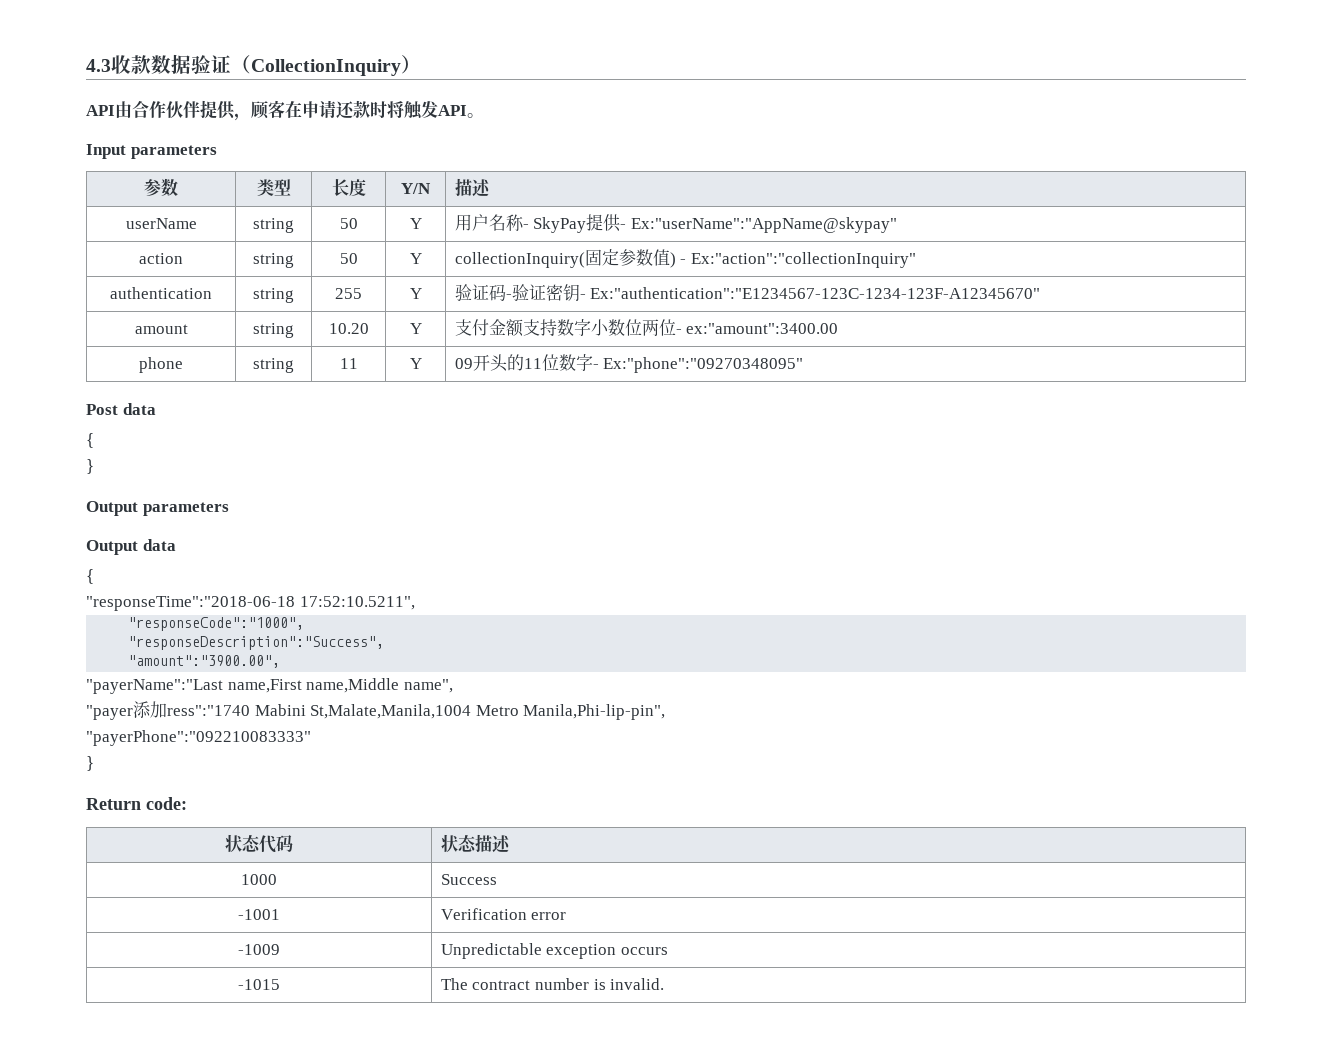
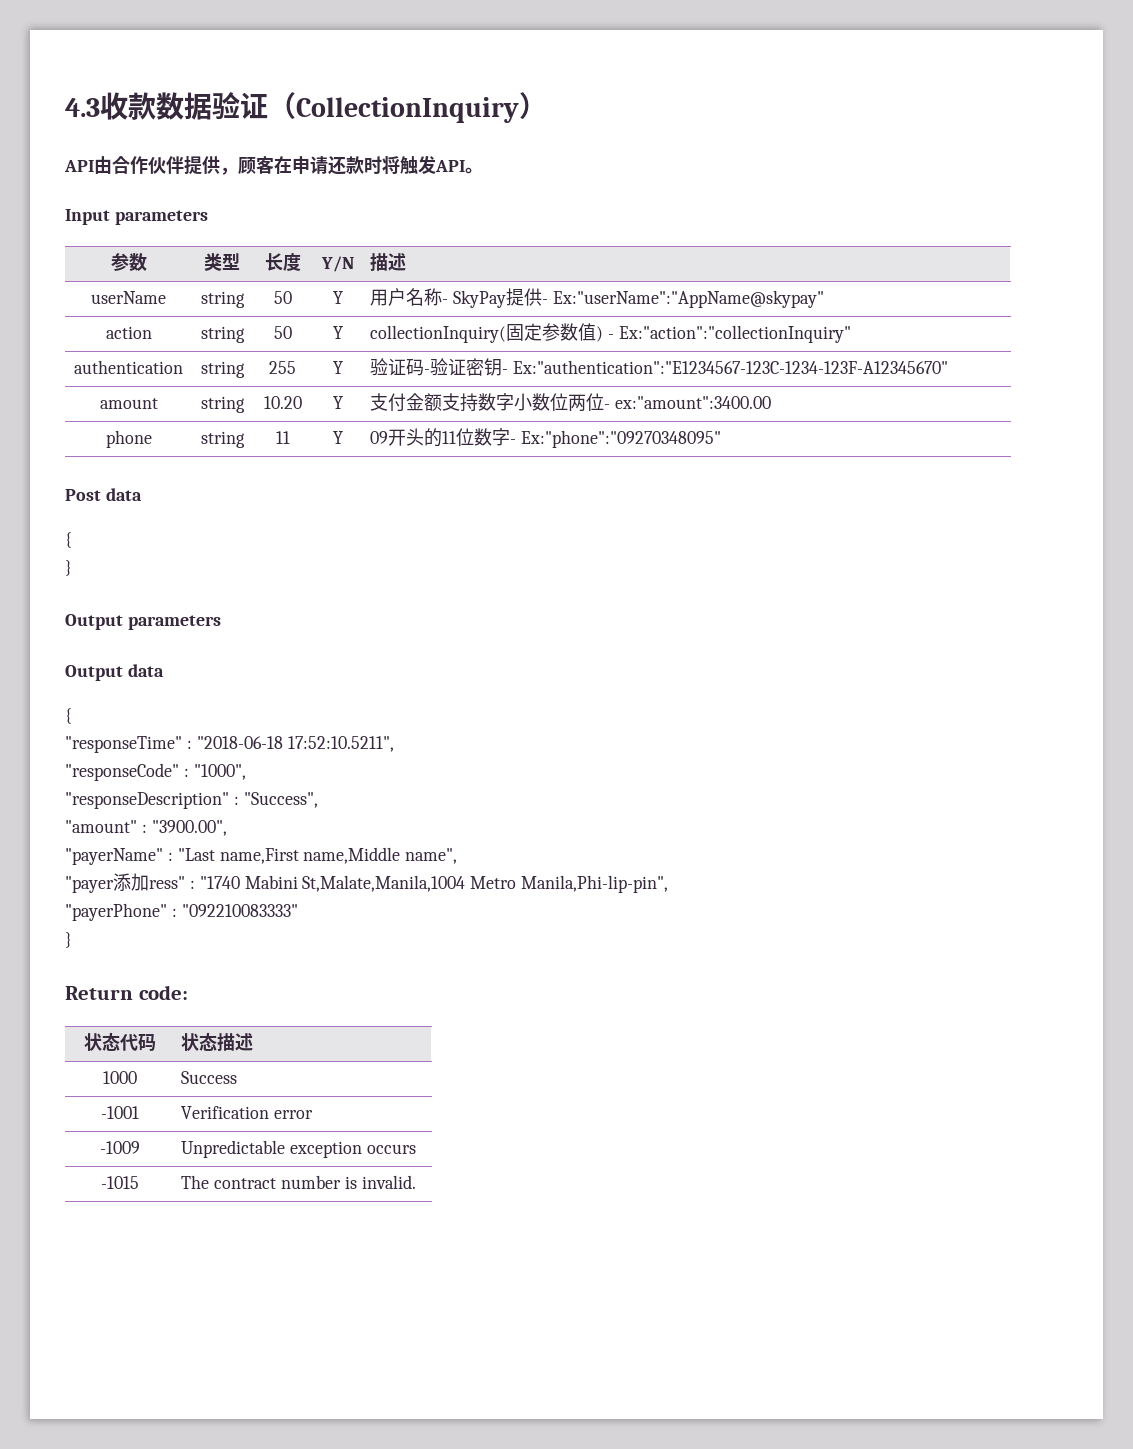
- "responseTime":"2018-06-18 17:52:10.5211",
- "responseCode":"1000",
- "responseDescription":"Success",
- "amount":"3900.00",
- "payerName":"Last name,First name,Middle name",
+ "responseTime" : "2018-06-18 17:52:10.5211",
+ "responseCode" : "1000",
+ "responseDescription" : "Success",
+ "amount" : "3900.00",
+ "payerName" : "Last name,First name,Middle name",
- "payer添加ress":"1740 Mabini St,Malate,Manila,1004 Metro Manila,Phi-lip-pin",
+ "payer添加ress" : "1740 Mabini St,Malate,Manila,1004 Metro Manila,Phi-lip-pin",
- "payerPhone":"092210083333"
+ "payerPhone" : "092210083333"

